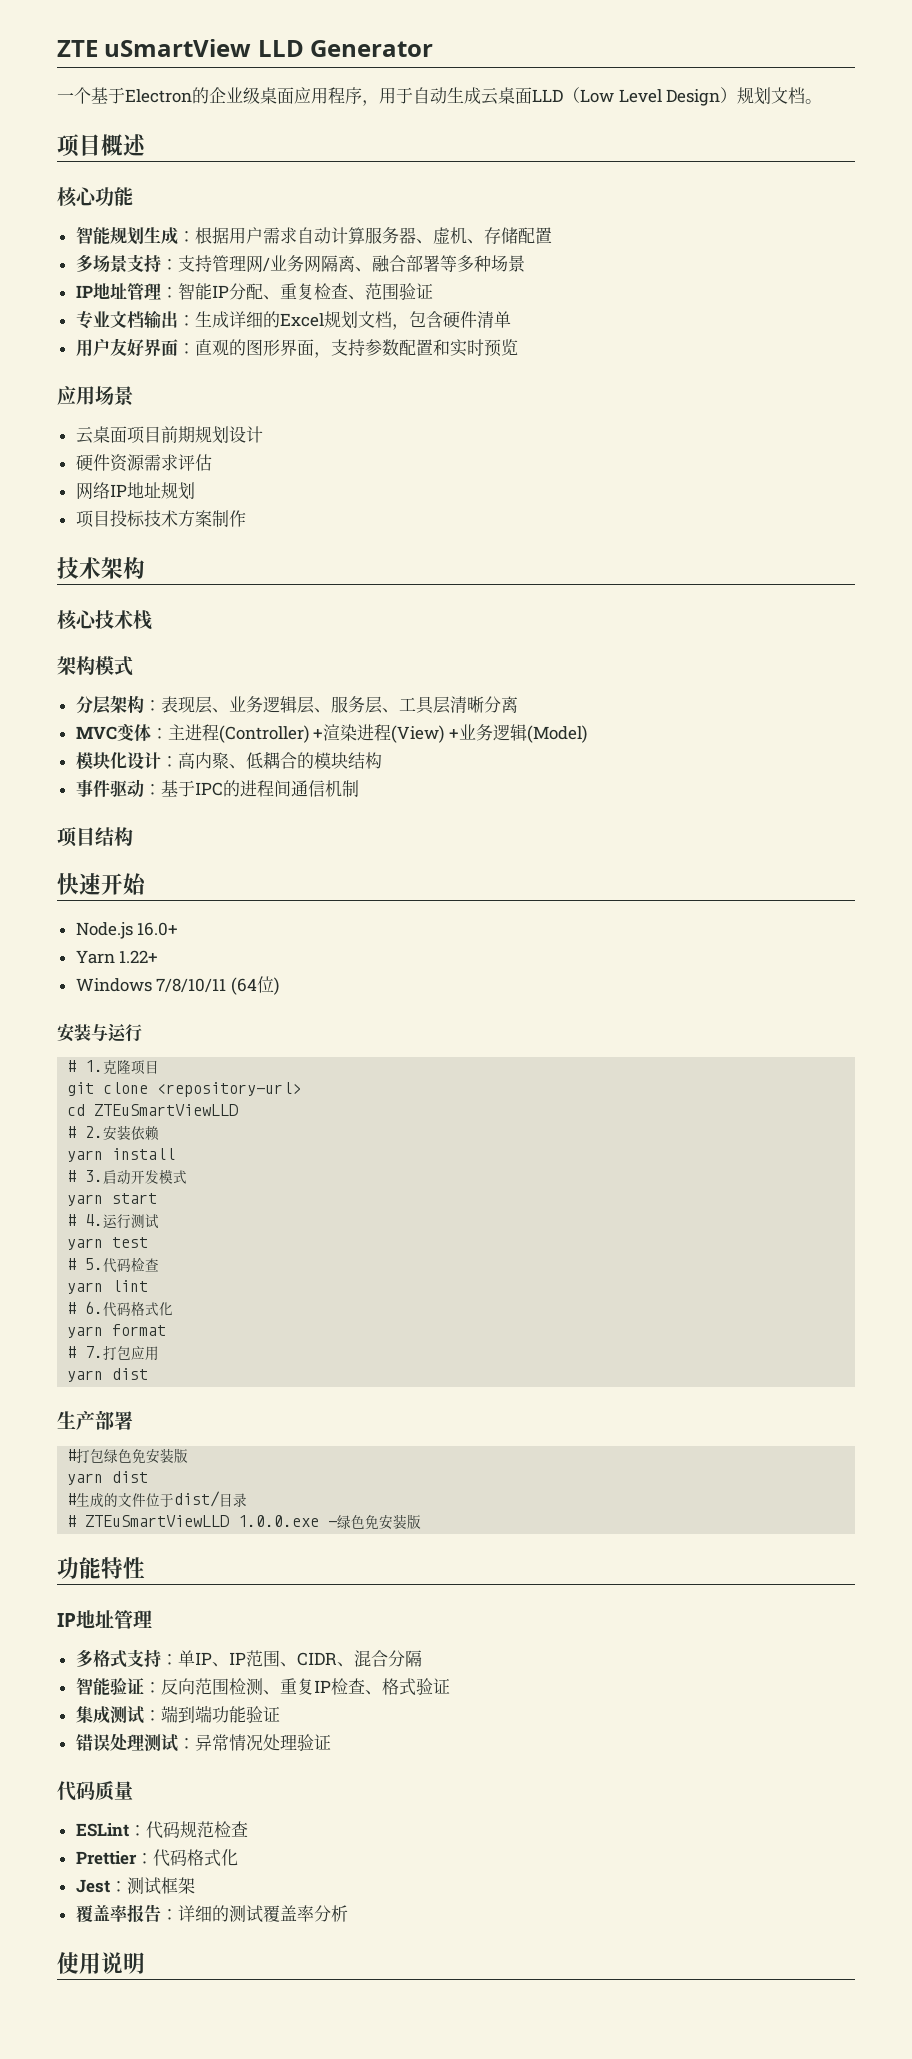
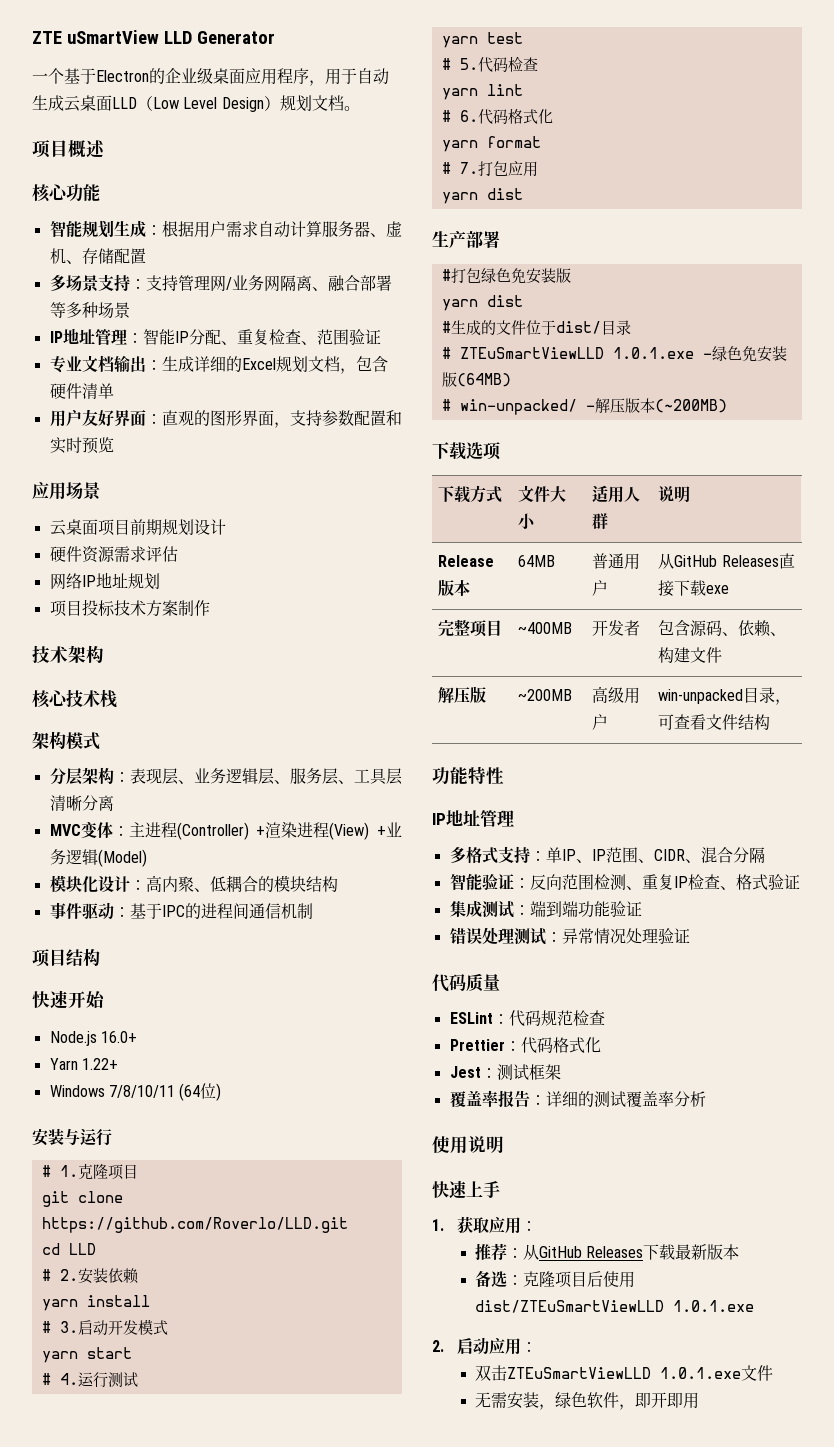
- git clone <repository-url>
+ git clone https://github.com/Roverlo/LLD.git
- cd ZTEuSmartViewLLD
+ cd LLD
- # ZTEuSmartViewLLD 1.0.0.exe -绿色免安装版
+ # ZTEuSmartViewLLD 1.0.1.exe -绿色免安装版(64MB)
+ # win-unpacked/ -解压版本(~200MB)
+ 下载选项
+ 下载方式 | 文件大小 | 适用人群 | 说明
+ Release版本 | 64MB | 普通用户 | 从GitHub Releases直接下载exe
+ 完整项目 | ~400MB | 开发者 | 包含源码、依赖、构建文件
+ 解压版 | ~200MB | 高级用户 | win-unpacked目录，可查看文件结构
+ 快速上手
+ 1.获取应用：
+ 推荐：从GitHub Releases下载最新版本
+ 备选：克隆项目后使用dist/ZTEuSmartViewLLD 1.0.1.exe
+ 2.启动应用：
+ 双击ZTEuSmartViewLLD 1.0.1.exe文件
+ 无需安装，绿色软件，即开即用

